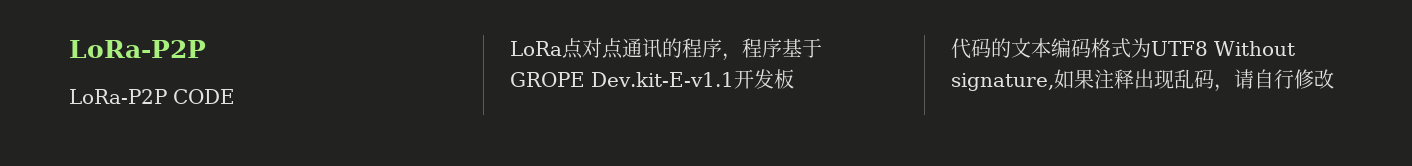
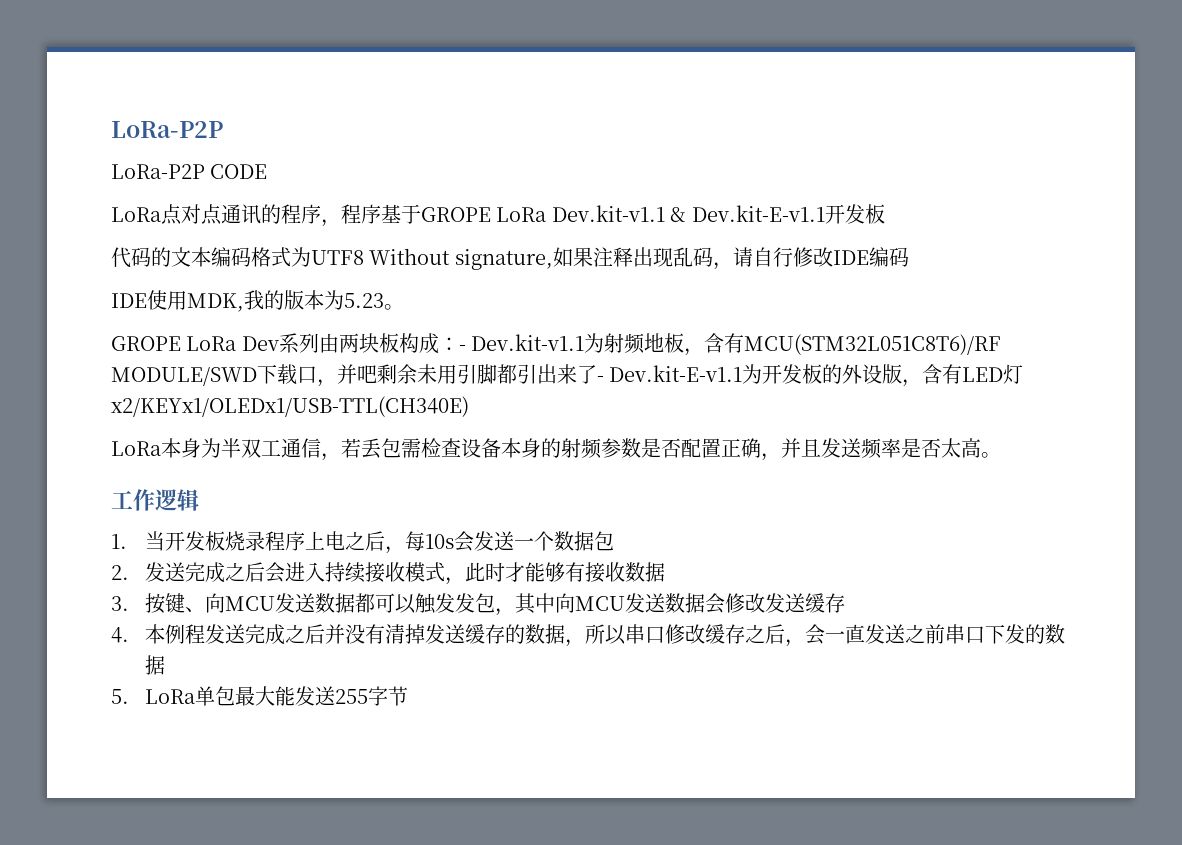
- LoRa点对点通讯的程序，程序基于GROPE Dev.kit-E-v1.1开发板
+ LoRa点对点通讯的程序，程序基于GROPE LoRa Dev.kit-v1.1 & Dev.kit-E-v1.1开发板
- 代码的文本编码格式为UTF8 Without signature,如果注释出现乱码，请自行修改
+ 代码的文本编码格式为UTF8 Without signature,如果注释出现乱码，请自行修改IDE编码
+ IDE使用MDK,我的版本为5.23。
+ GROPE LoRa Dev系列由两块板构成：- Dev.kit-v1.1为射频地板，含有MCU(STM32L051C8T6)/RF MODULE/SWD下载口，并吧剩余未用引脚都引出来了- Dev.kit-E-v1.1为开发板的外设版，含有LED灯x2/KEYx1/OLEDx1/USB-TTL(CH340E)
+ LoRa本身为半双工通信，若丢包需检查设备本身的射频参数是否配置正确，并且发送频率是否太高。
+ 工作逻辑
+ 1.当开发板烧录程序上电之后，每10s会发送一个数据包
+ 2.发送完成之后会进入持续接收模式，此时才能够有接收数据
+ 3.按键、向MCU发送数据都可以触发发包，其中向MCU发送数据会修改发送缓存
+ 4.本例程发送完成之后并没有清掉发送缓存的数据，所以串口修改缓存之后，会一直发送之前串口下发的数据
+ 5. LoRa单包最大能发送255字节

